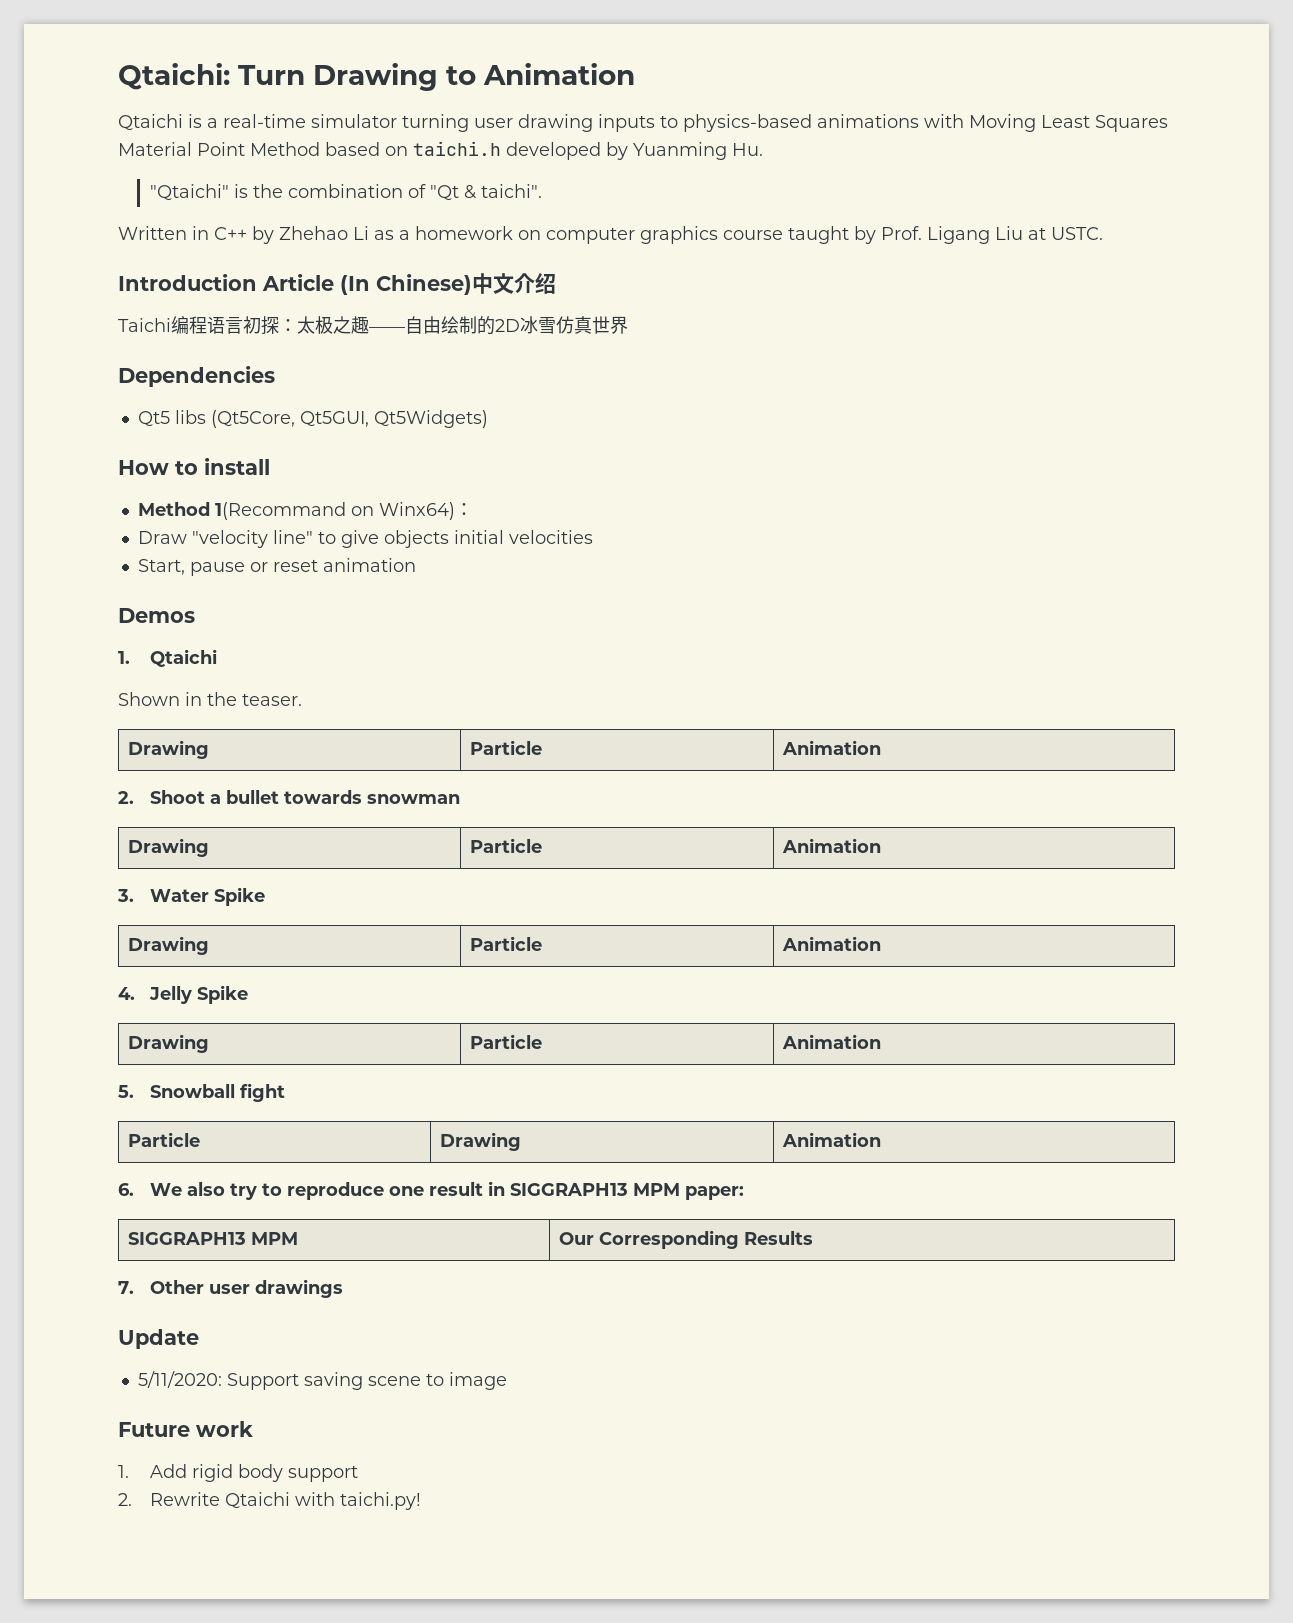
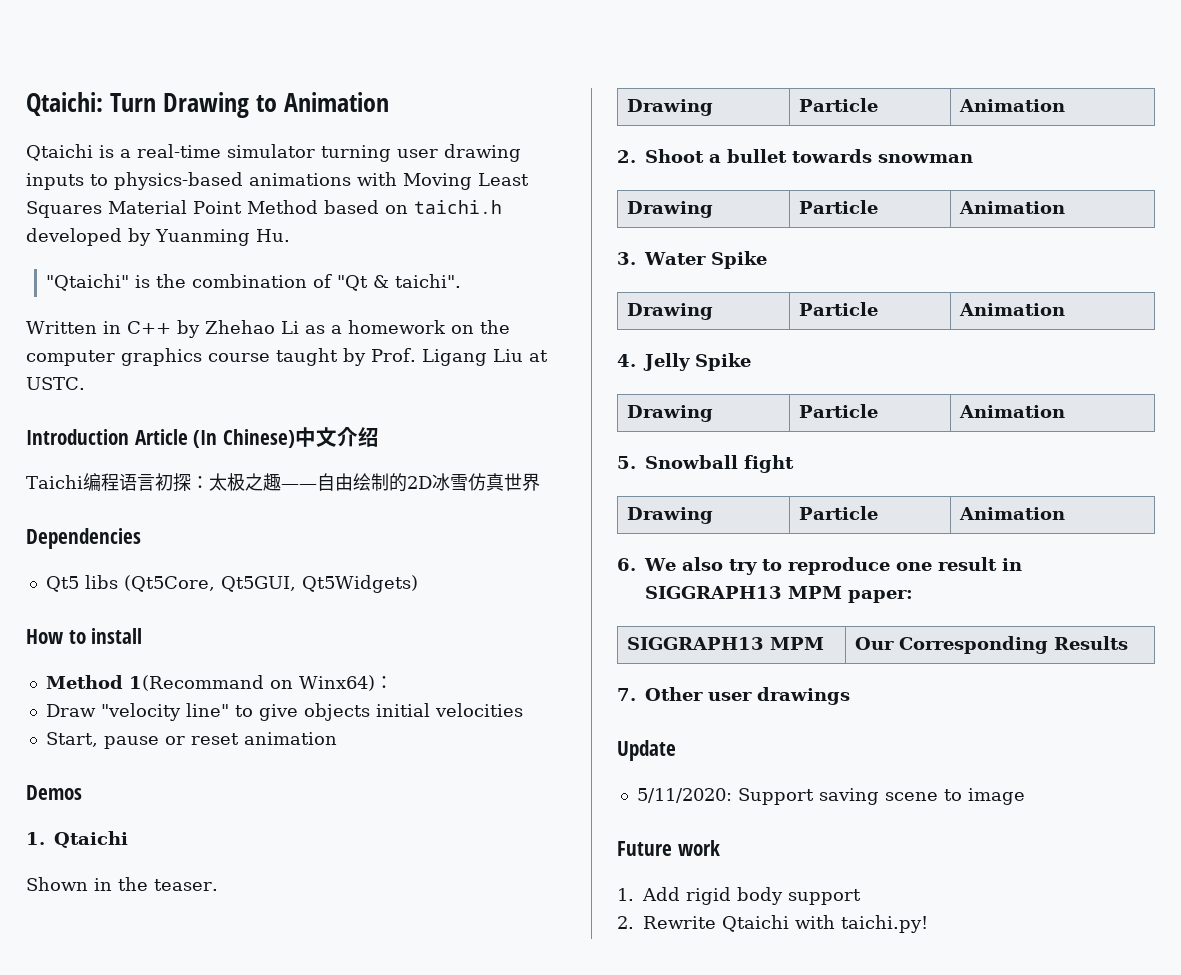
- Written in C++ by Zhehao Li as a homework on computer graphics course taught by Prof. Ligang Liu at USTC.
+ Written in C++ by Zhehao Li as a homework on the computer graphics course taught by Prof. Ligang Liu at USTC.
  5. Snowball fight
- Particle | Drawing | Animation
+ Drawing | Particle | Animation

